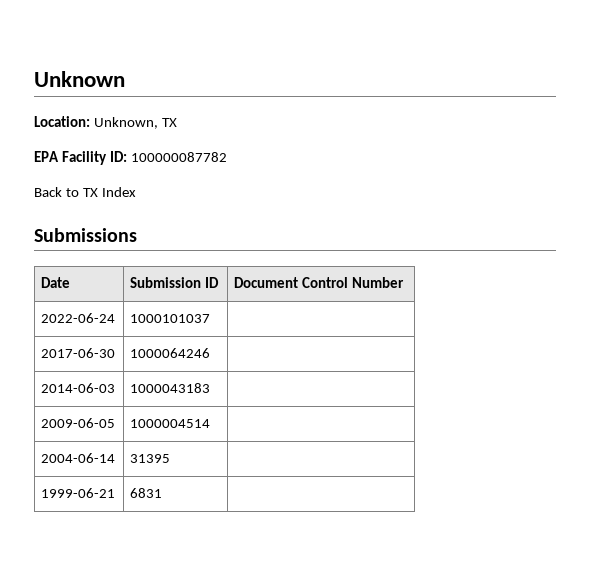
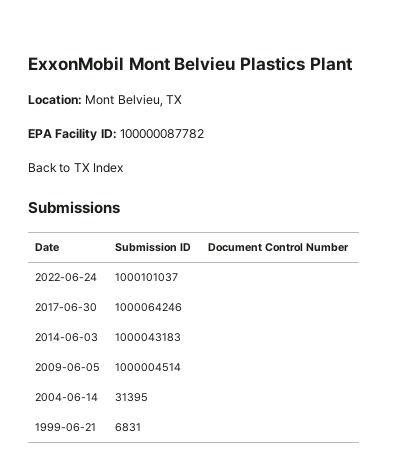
- Unknown
+ ExxonMobil Mont Belvieu Plastics Plant
- Location: Unknown, TX
+ Location: Mont Belvieu, TX

